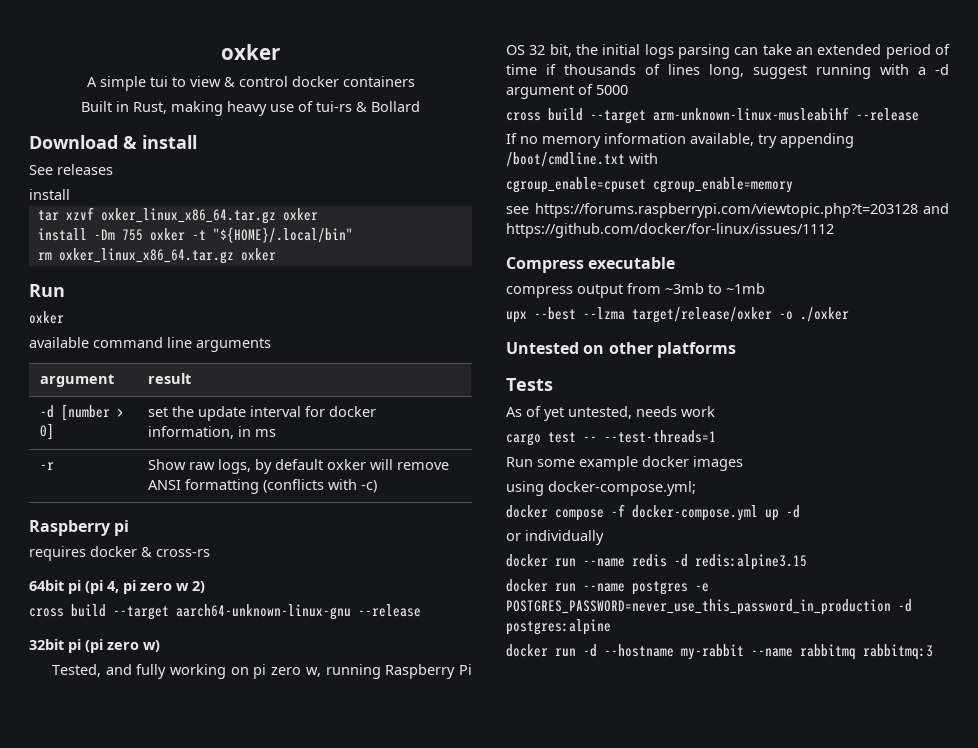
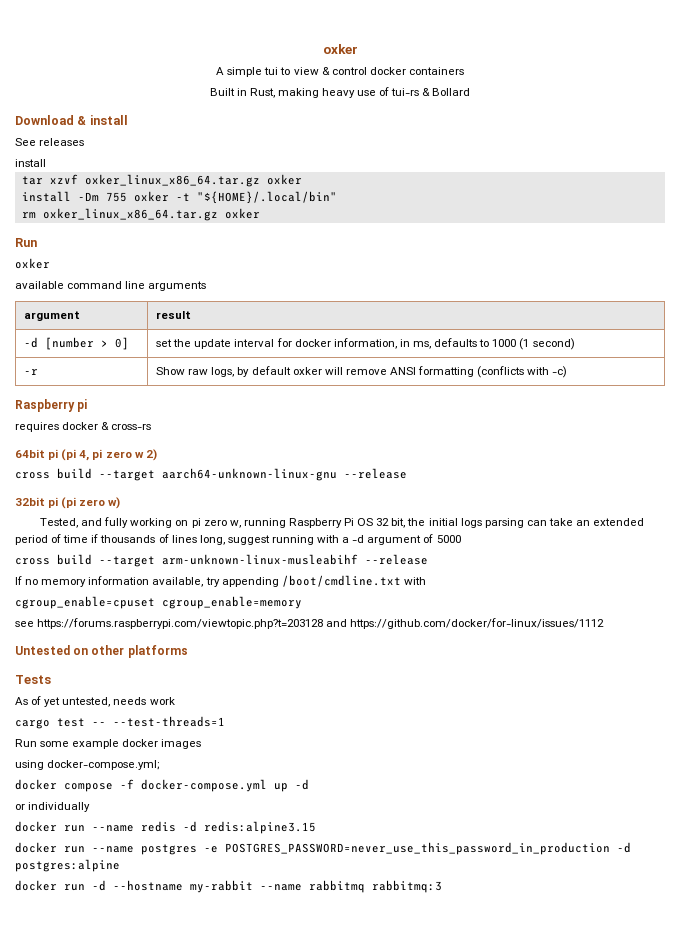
- -d [number > 0] | set the update interval for docker information, in ms
+ -d [number > 0] | set the update interval for docker information, in ms, defaults to 1000 (1 second)
- Compress executable
- compress output from ~3mb to ~1mb
- upx --best --lzma target/release/oxker -o ./oxker

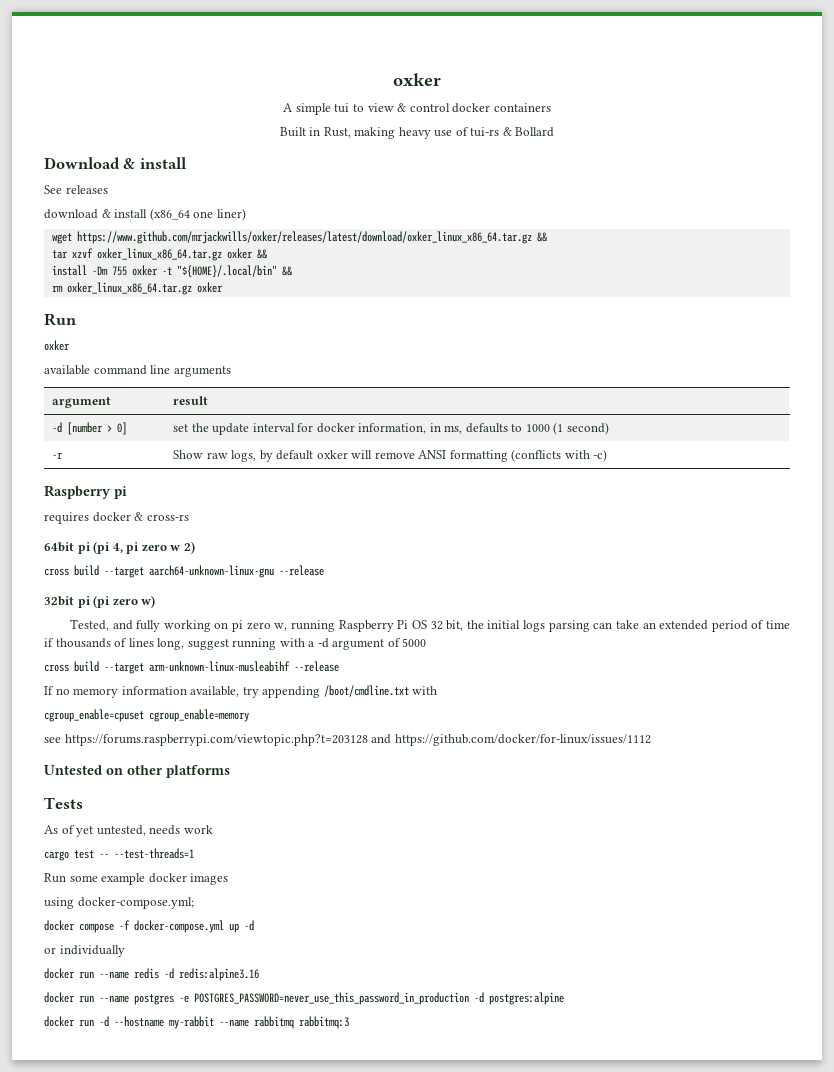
  See releases
- install
+ download & install (x86_64 one liner)
+ wget https://www.github.com/mrjackwills/oxker/releases/latest/download/oxker_linux_x86_64.tar.gz &&
- tar xzvf oxker_linux_x86_64.tar.gz oxker
+ tar xzvf oxker_linux_x86_64.tar.gz oxker &&
- install -Dm 755 oxker -t "${HOME}/.local/bin"
+ install -Dm 755 oxker -t "${HOME}/.local/bin" &&
- docker run --name redis -d redis:alpine3.15
+ docker run --name redis -d redis:alpine3.16

